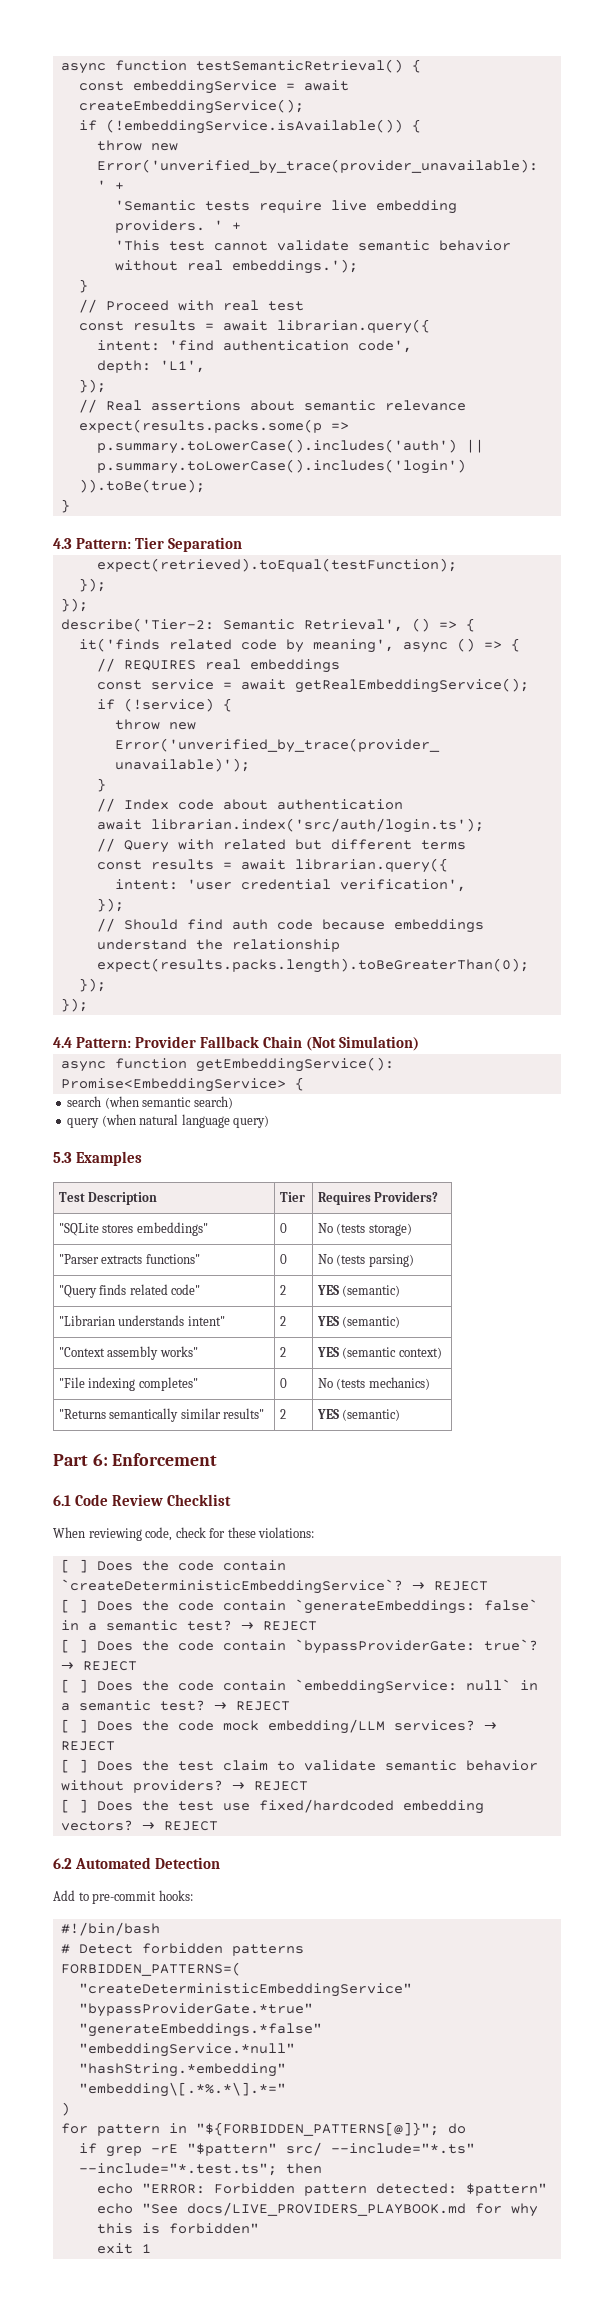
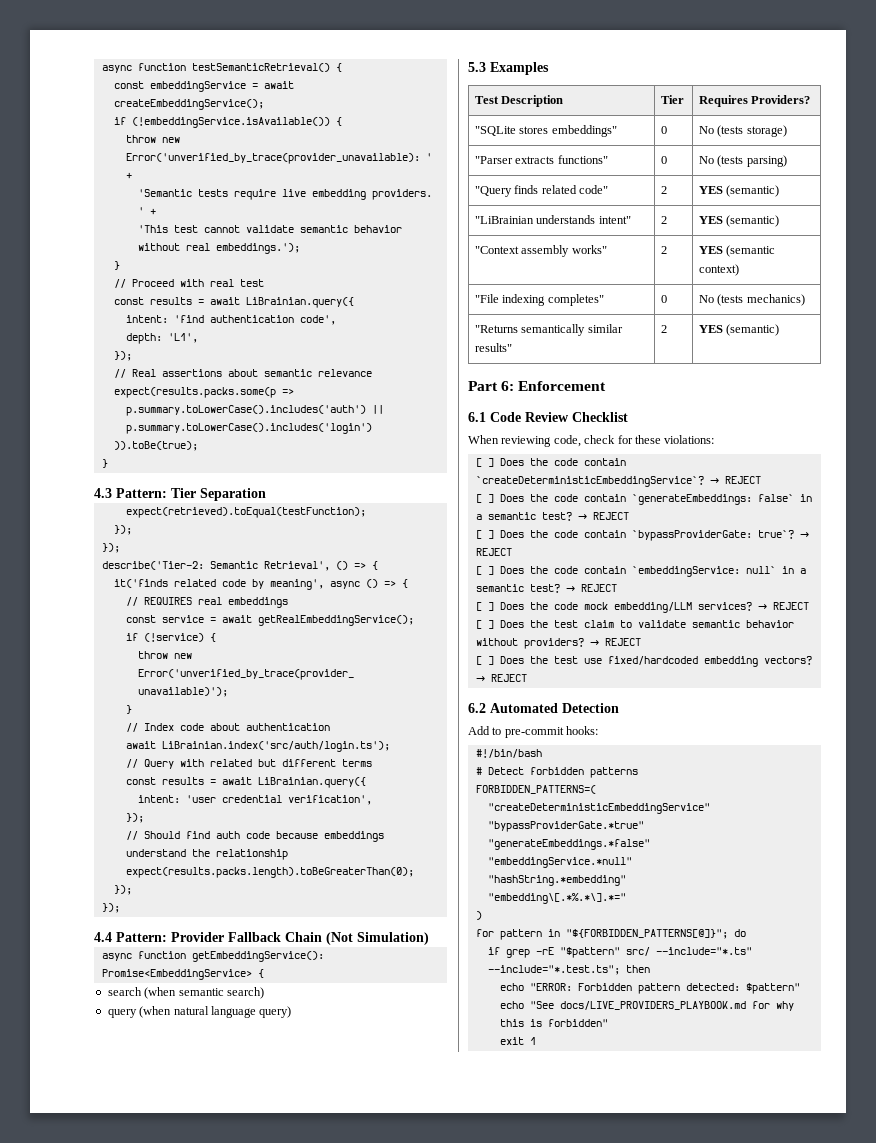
  // Proceed with real test
- const results = await librarian.query({
+ const results = await LiBrainian.query({
- await librarian.index('src/auth/login.ts');
+ await LiBrainian.index('src/auth/login.ts');
  // Query with related but different terms
- const results = await librarian.query({
+ const results = await LiBrainian.query({
- "Librarian understands intent" | 2 | YES (semantic)
+ "LiBrainian understands intent" | 2 | YES (semantic)

